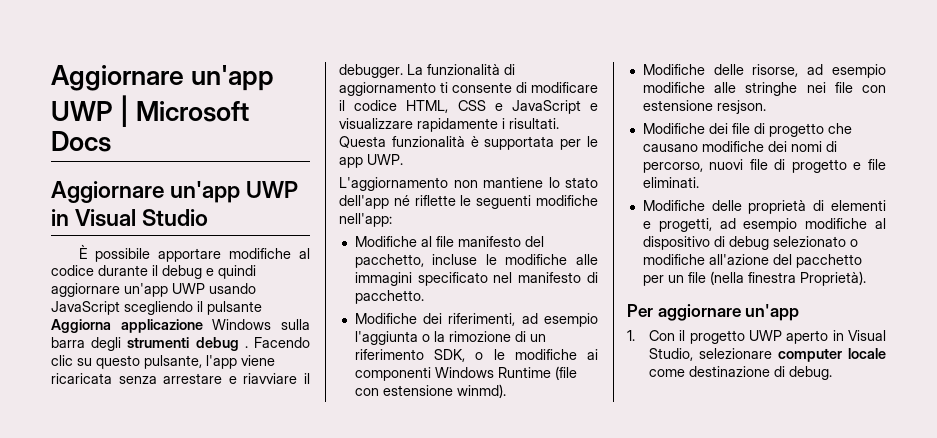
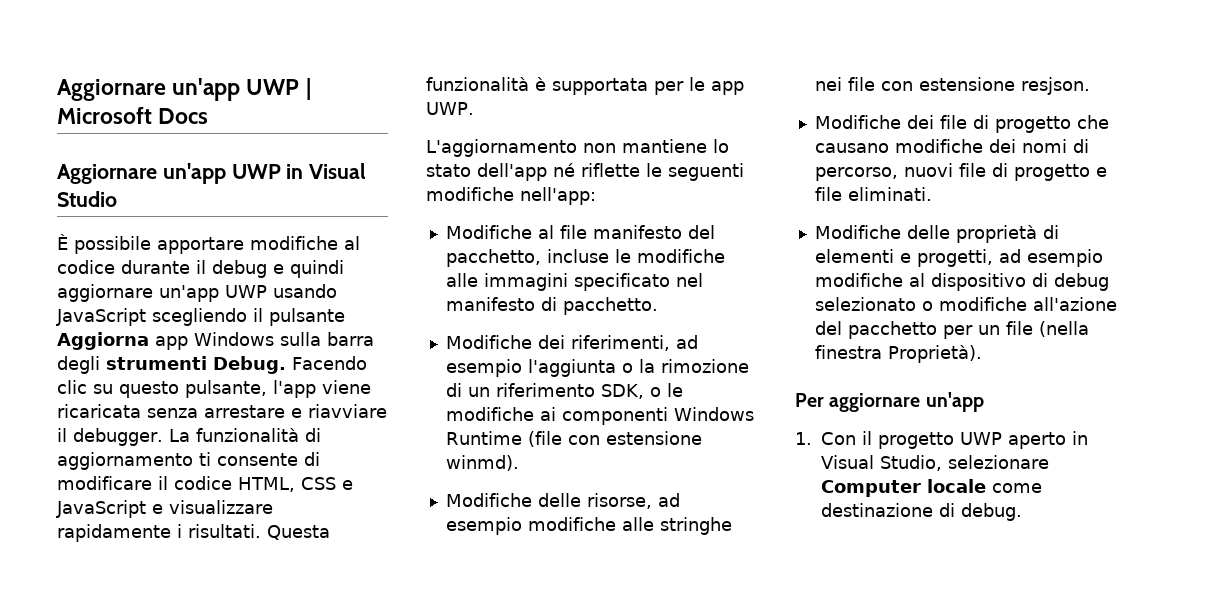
- È possibile apportare modifiche al codice durante il debug e quindi aggiornare un'app UWP usando JavaScript scegliendo il pulsante Aggiorna applicazione Windows sulla barra degli strumenti debug .
+ È possibile apportare modifiche al codice durante il debug e quindi aggiornare un'app UWP usando JavaScript scegliendo il pulsante Aggiorna app Windows sulla barra degli strumenti Debug.
- 1. Con il progetto UWP aperto in Visual Studio, selezionare computer locale come destinazione di debug.
+ 1. Con il progetto UWP aperto in Visual Studio, selezionare Computer locale come destinazione di debug.

